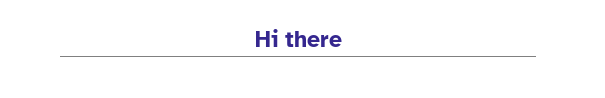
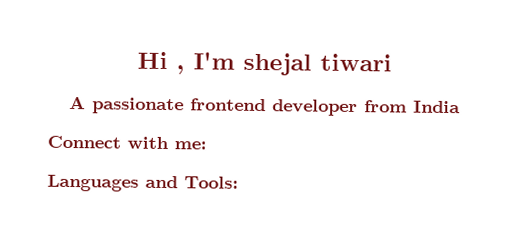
- Hi there
+ Hi , I'm shejal tiwari
+ A passionate frontend developer from India
+ Connect with me:
+ Languages and Tools:

